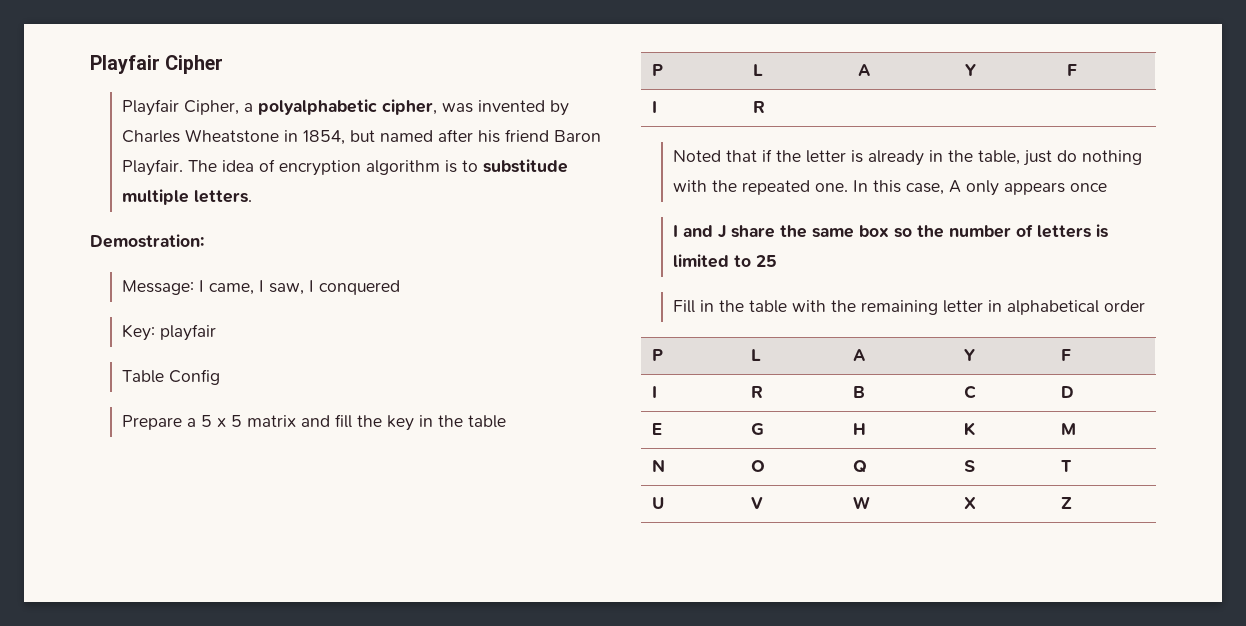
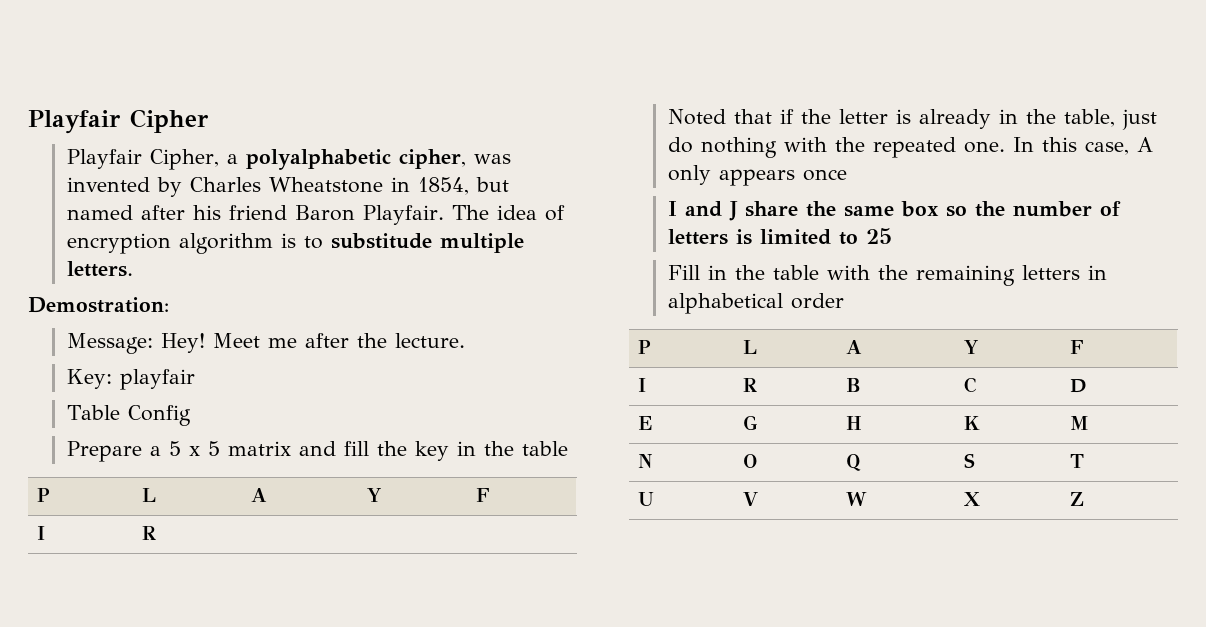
- Message: I came, I saw, I conquered
+ Message: Hey! Meet me after the lecture.
- Fill in the table with the remaining letter in alphabetical order
+ Fill in the table with the remaining letters in alphabetical order

